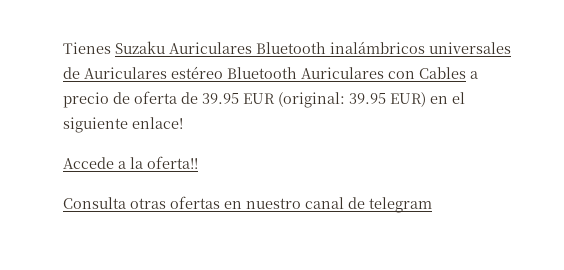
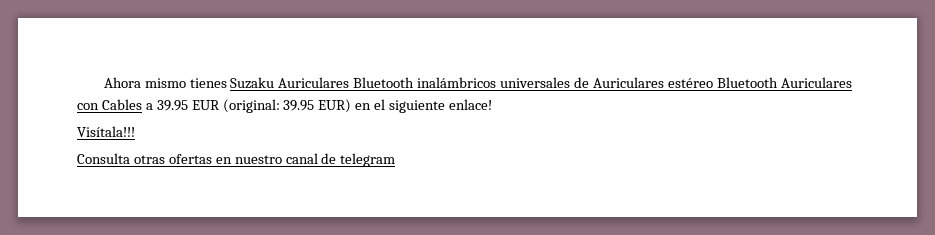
- Tienes Suzaku Auriculares Bluetooth inalámbricos universales de Auriculares estéreo Bluetooth Auriculares con Cables a precio de oferta de 39.95 EUR (original: 39.95 EUR) en el siguiente enlace!
+ Ahora mismo tienes Suzaku Auriculares Bluetooth inalámbricos universales de Auriculares estéreo Bluetooth Auriculares con Cables a 39.95 EUR (original: 39.95 EUR) en el siguiente enlace!
- Accede a la oferta!!
+ Visítala!!!

